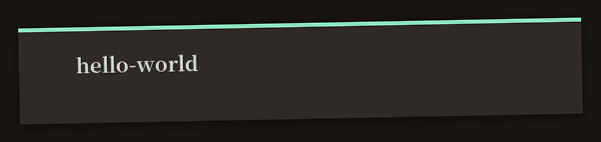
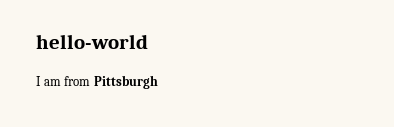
+ I am from Pittsburgh

